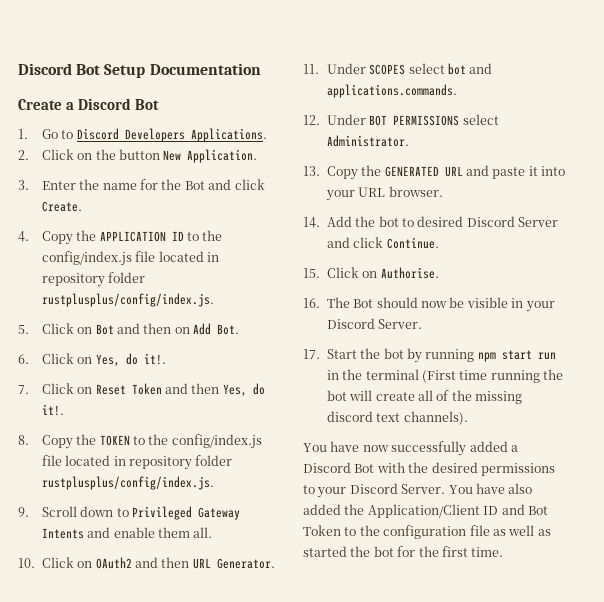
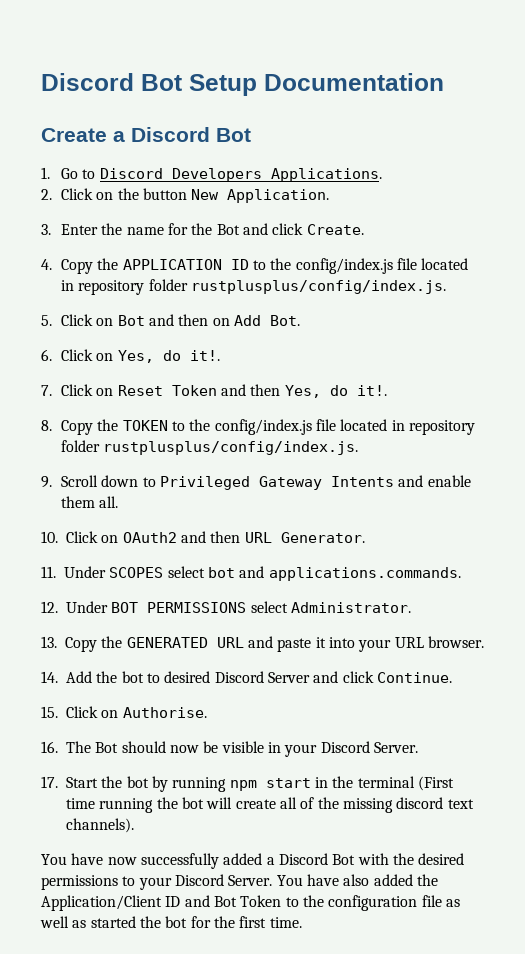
- 17. Start the bot by running npm start run in the terminal (First time running the bot will create all of the missing discord text channels).
+ 17. Start the bot by running npm start in the terminal (First time running the bot will create all of the missing discord text channels).

